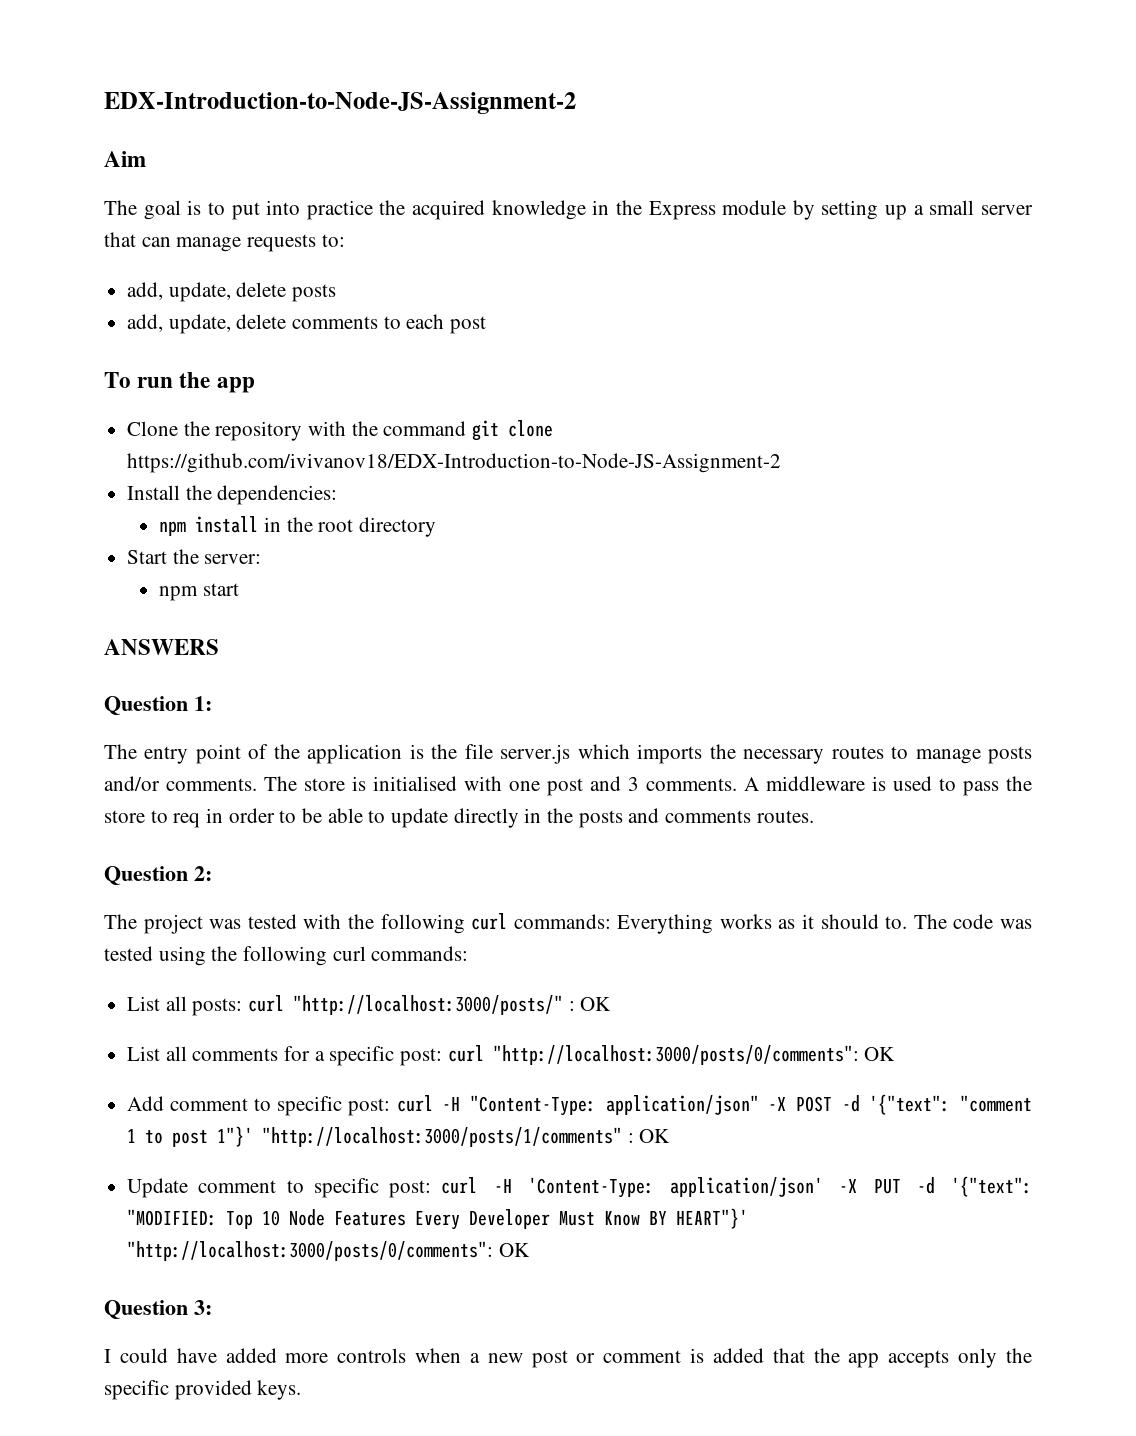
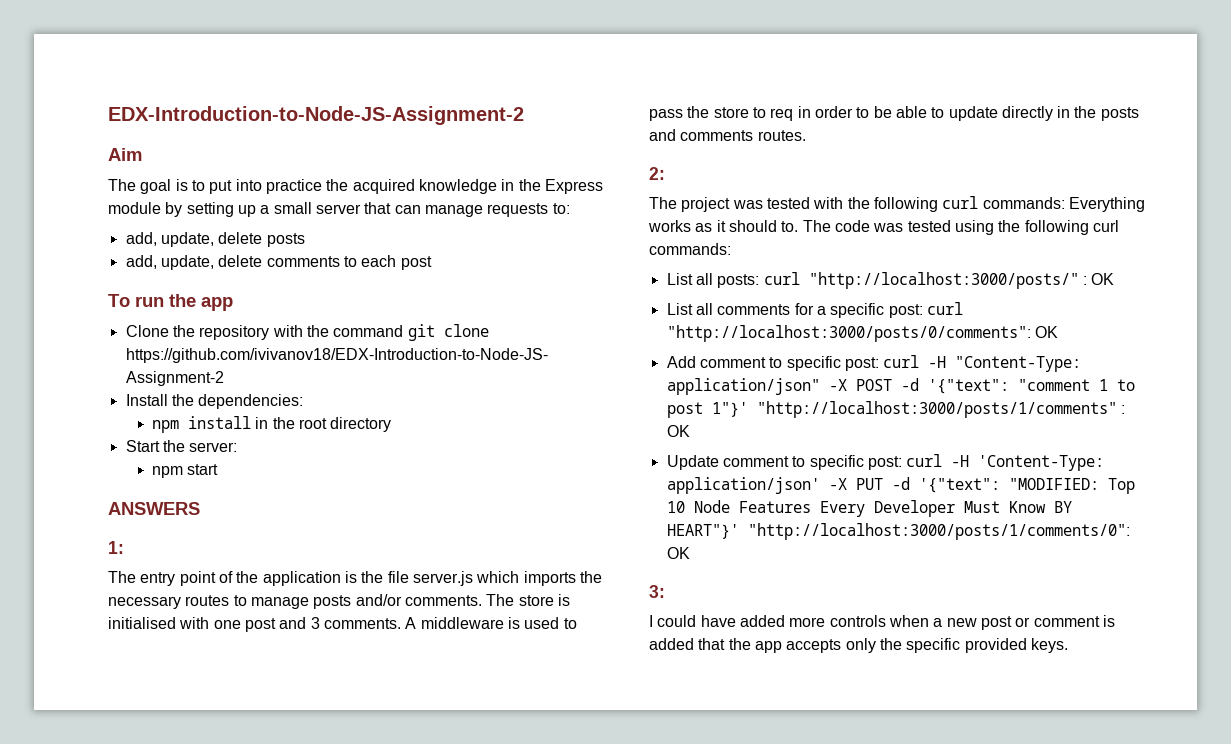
- Question 1:
+ 1:
- Question 2:
+ 2:
- Update comment to specific post: curl -H 'Content-Type: application/json' -X PUT -d '{"text": "MODIFIED: Top 10 Node Features Every Developer Must Know BY HEART"}' "http://localhost:3000/posts/0/comments": OK
- Question 3:
+ Update comment to specific post: curl -H 'Content-Type: application/json' -X PUT -d '{"text": "MODIFIED: Top 10 Node Features Every Developer Must Know BY HEART"}' "http://localhost:3000/posts/1/comments/0": OK
+ 3:

